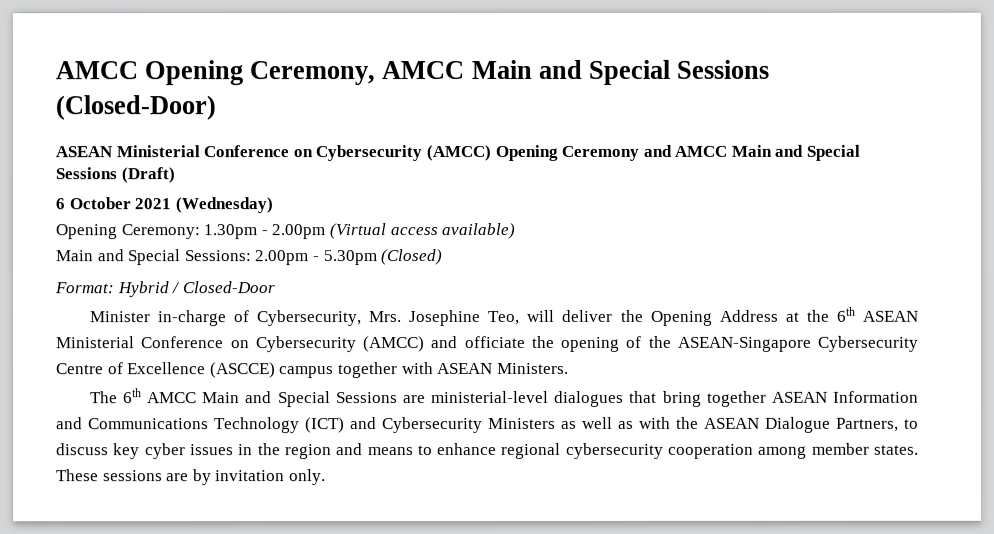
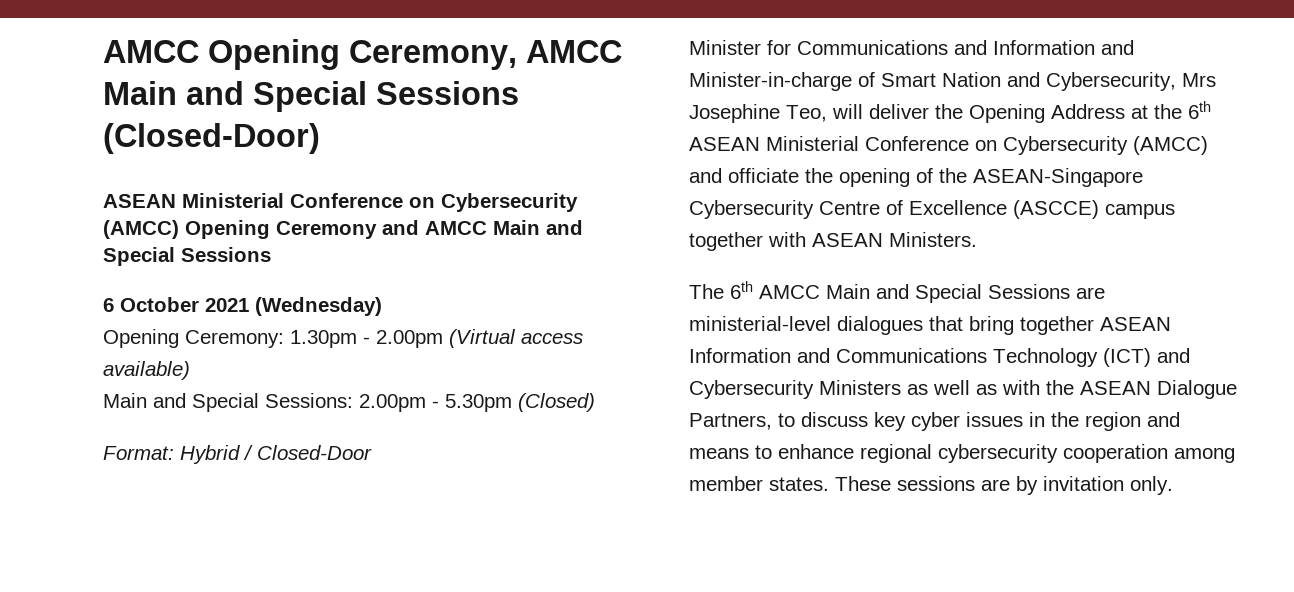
- ASEAN Ministerial Conference on Cybersecurity (AMCC) Opening Ceremony and AMCC Main and Special Sessions (Draft)
+ ASEAN Ministerial Conference on Cybersecurity (AMCC) Opening Ceremony and AMCC Main and Special Sessions
- Minister in-charge of Cybersecurity, Mrs. Josephine Teo, will deliver the Opening Address at the 6th ASEAN Ministerial Conference on Cybersecurity (AMCC) and officiate the opening of the ASEAN-Singapore Cybersecurity Centre of Excellence (ASCCE) campus together with ASEAN Ministers.
+ Minister for Communications and Information and Minister-in-charge of Smart Nation and Cybersecurity, Mrs Josephine Teo, will deliver the Opening Address at the 6th ASEAN Ministerial Conference on Cybersecurity (AMCC) and officiate the opening of the ASEAN-Singapore Cybersecurity Centre of Excellence (ASCCE) campus together with ASEAN Ministers.

